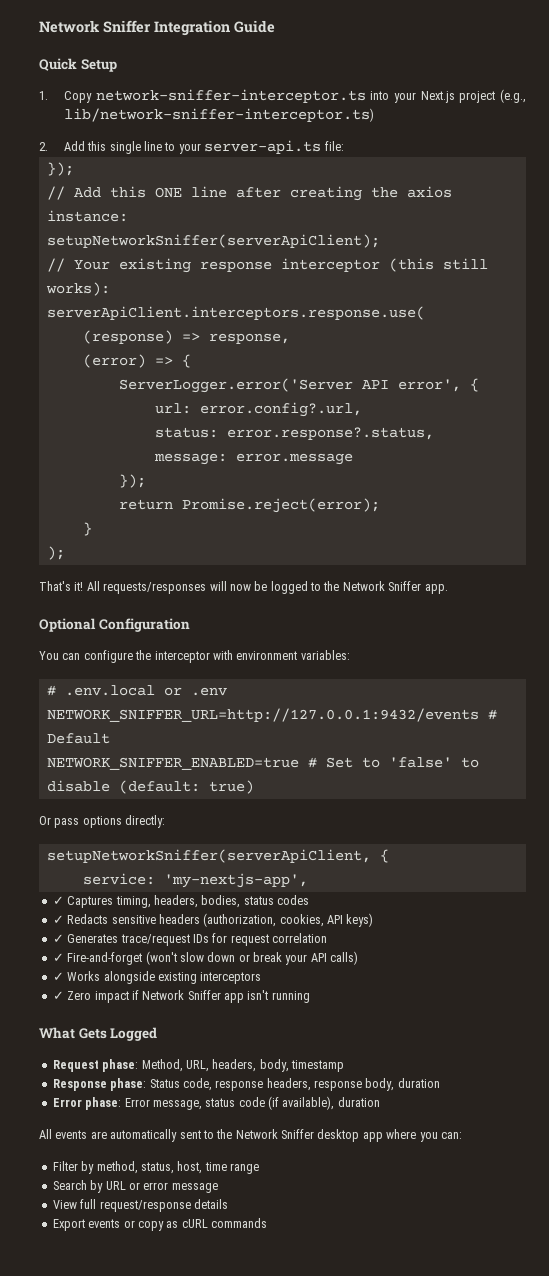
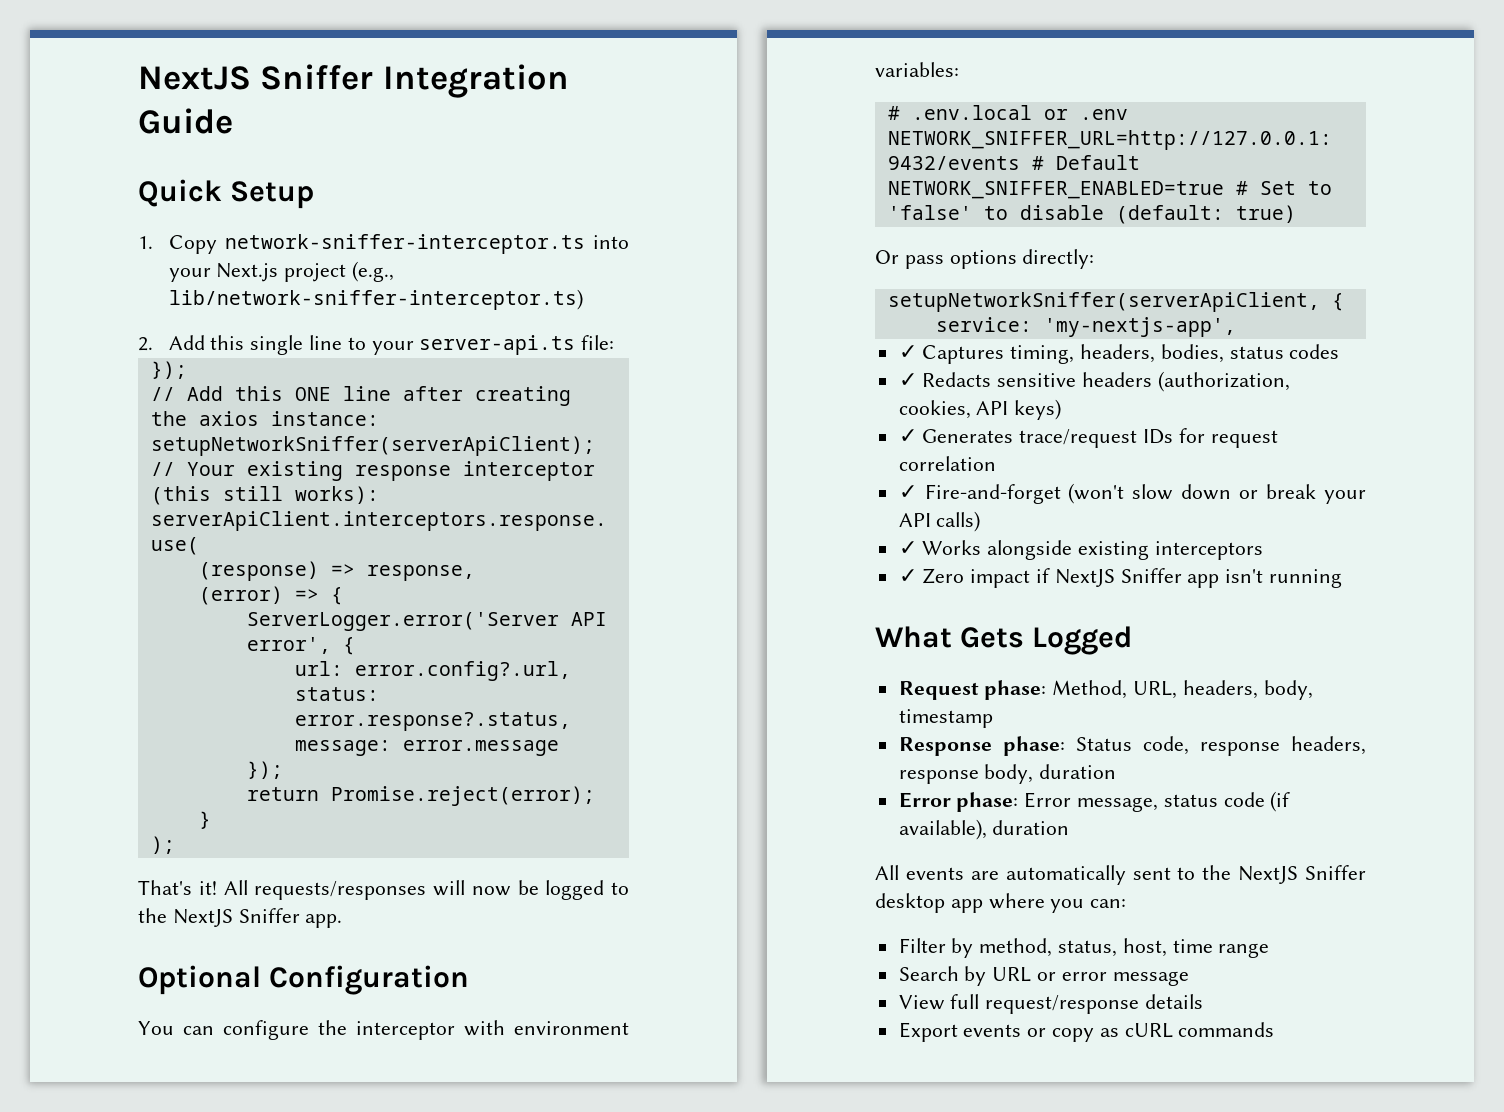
- Network Sniffer Integration Guide
+ NextJS Sniffer Integration Guide
- All requests/responses will now be logged to the Network Sniffer app.
+ All requests/responses will now be logged to the NextJS Sniffer app.
- ✓ Zero impact if Network Sniffer app isn't running
+ ✓ Zero impact if NextJS Sniffer app isn't running
- All events are automatically sent to the Network Sniffer desktop app where you can:
+ All events are automatically sent to the NextJS Sniffer desktop app where you can:

